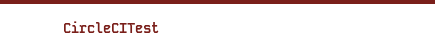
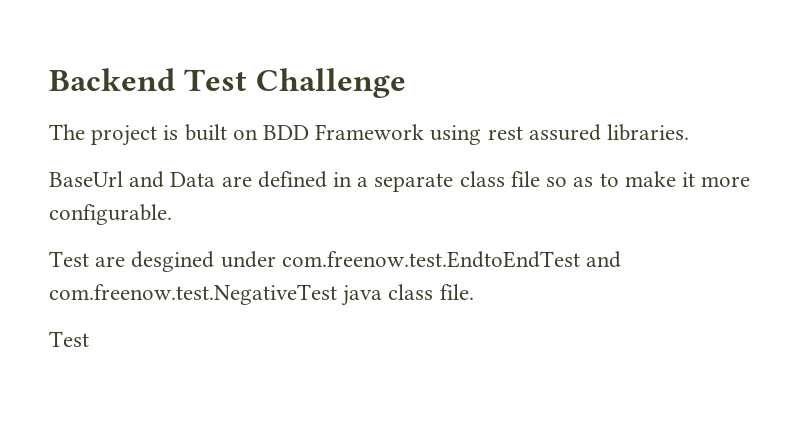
- CircleCITest
+ Backend Test Challenge
+ The project is built on BDD Framework using rest assured libraries.
+ BaseUrl and Data are defined in a separate class file so as to make it more configurable.
+ Test are desgined under com.freenow.test.EndtoEndTest and com.freenow.test.NegativeTest java class file.
+ Test

